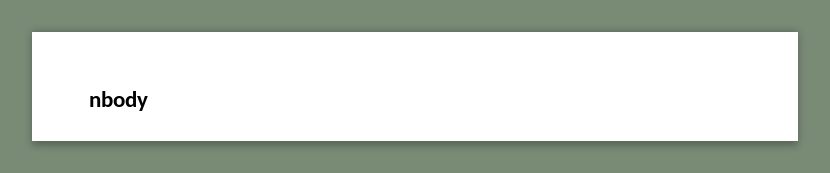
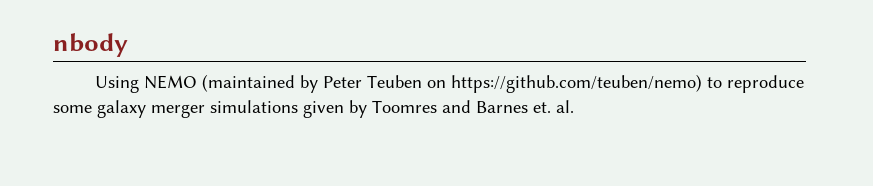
+ Using NEMO (maintained by Peter Teuben on https://github.com/teuben/nemo) to reproduce some galaxy merger simulations given by Toomres and Barnes et. al.

